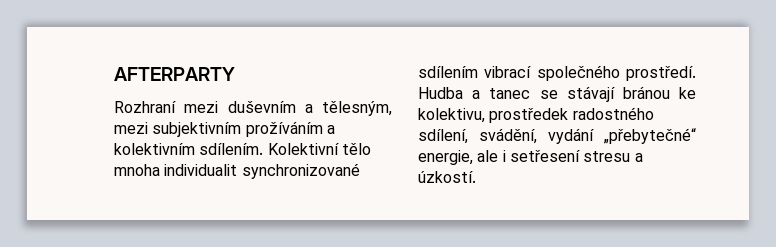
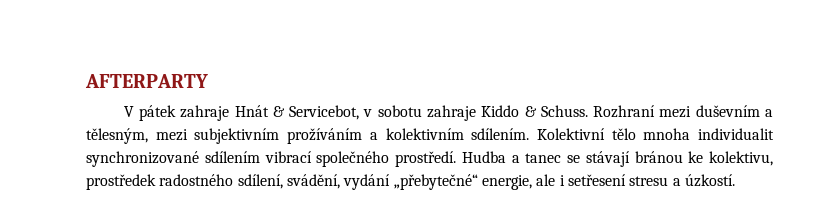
+ V pátek zahraje Hnát & Servicebot, v sobotu zahraje Kiddo & Schuss.

